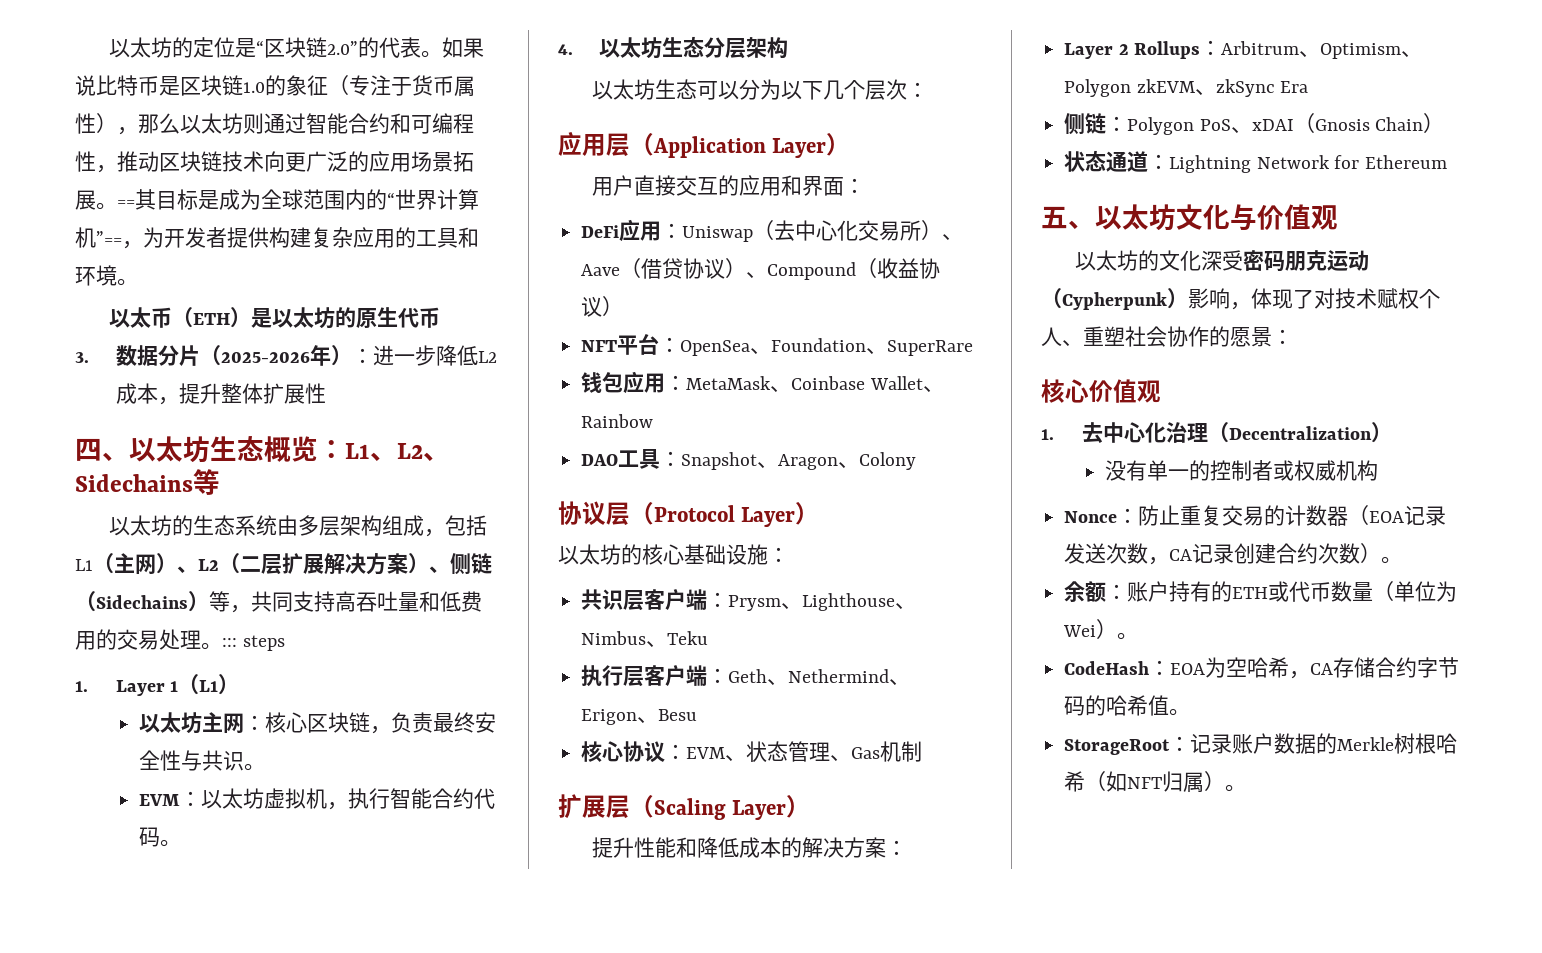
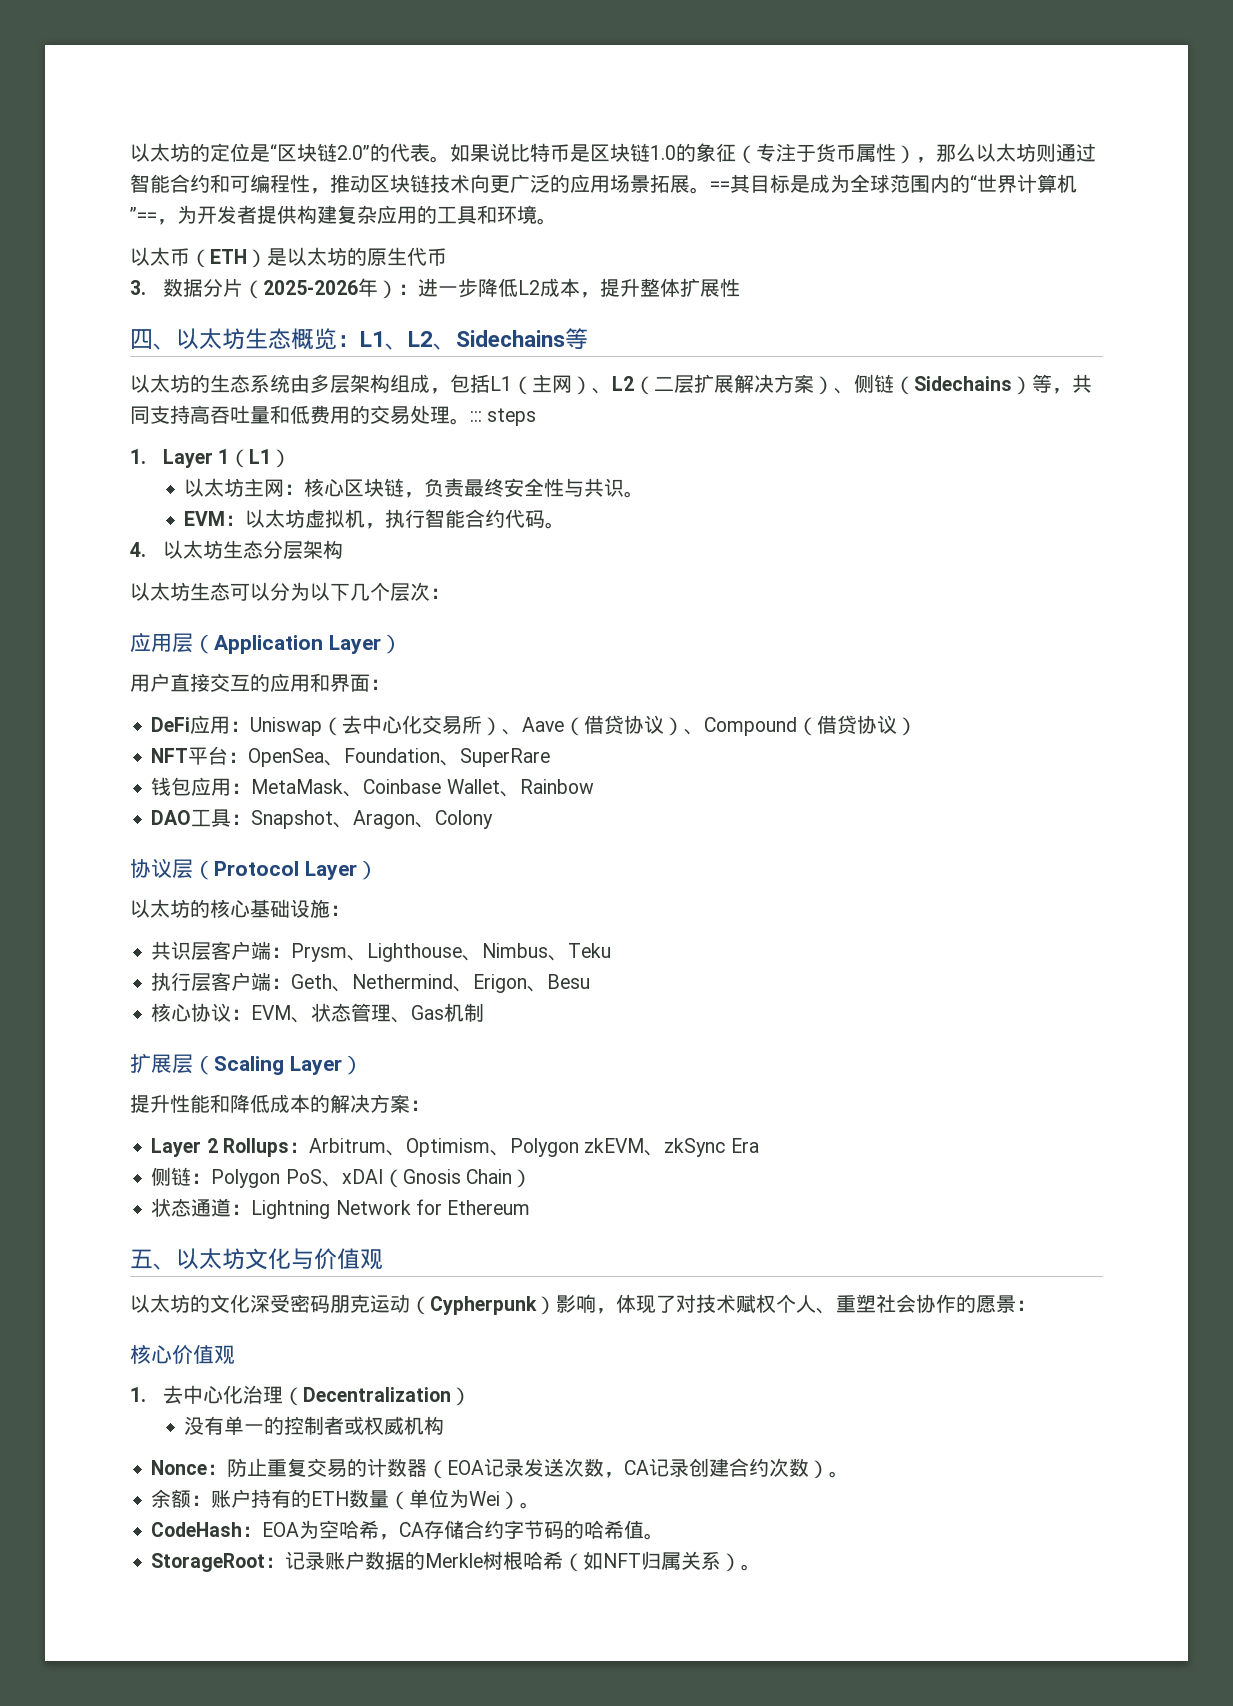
- DeFi应用：Uniswap（去中心化交易所）、Aave（借贷协议）、Compound（收益协议）
+ DeFi应用：Uniswap（去中心化交易所）、Aave（借贷协议）、Compound（借贷协议）
- 余额：账户持有的ETH或代币数量（单位为Wei）。
+ 余额：账户持有的ETH数量（单位为Wei）。
- StorageRoot：记录账户数据的Merkle树根哈希（如NFT归属）。
+ StorageRoot：记录账户数据的Merkle树根哈希（如NFT归属关系）。

